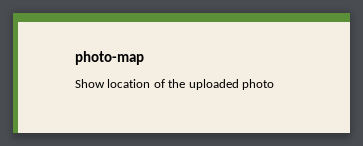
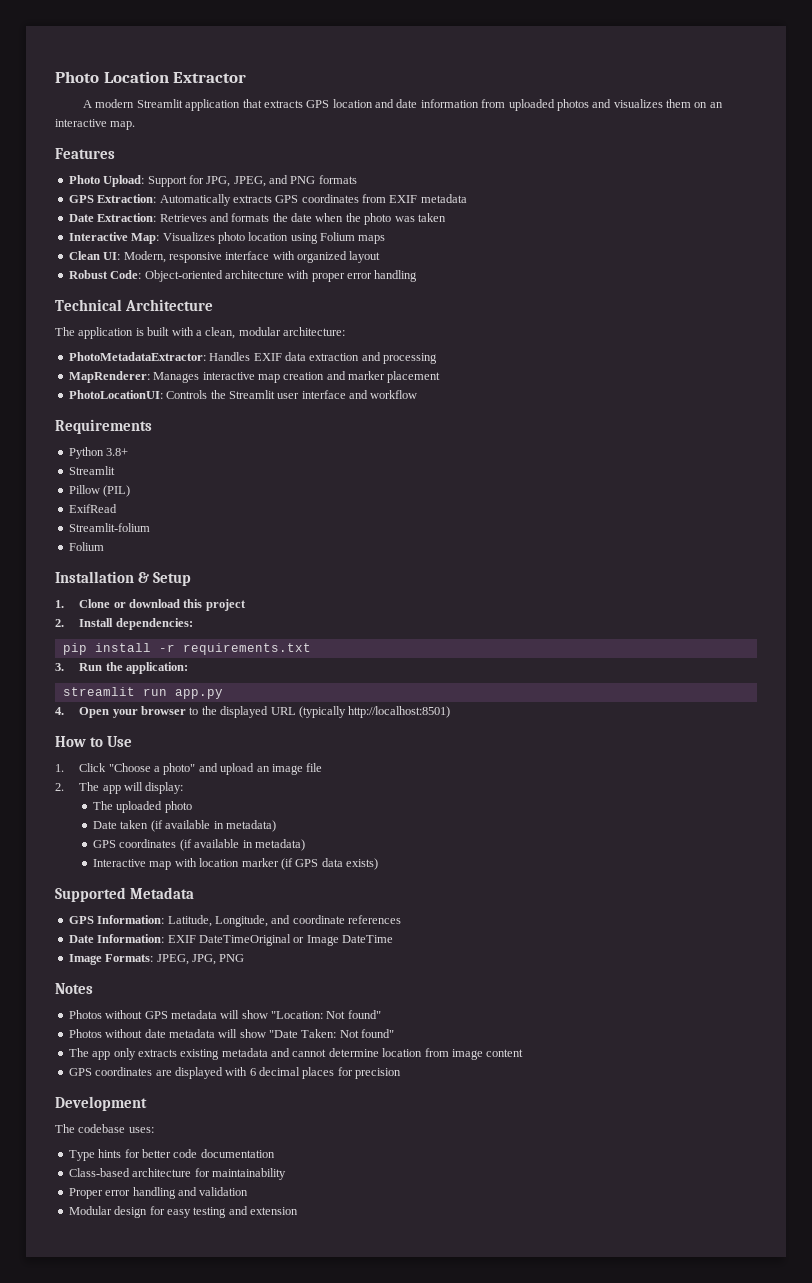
- photo-map
- Show location of the uploaded photo
+ Photo Location Extractor
+ A modern Streamlit application that extracts GPS location and date information from uploaded photos and visualizes them on an interactive map.
+ Features
+ Photo Upload: Support for JPG, JPEG, and PNG formats
+ GPS Extraction: Automatically extracts GPS coordinates from EXIF metadata
+ Date Extraction: Retrieves and formats the date when the photo was taken
+ Interactive Map: Visualizes photo location using Folium maps
+ Clean UI: Modern, responsive interface with organized layout
+ Robust Code: Object-oriented architecture with proper error handling
+ Technical Architecture
+ The application is built with a clean, modular architecture:
+ PhotoMetadataExtractor: Handles EXIF data extraction and processing
+ MapRenderer: Manages interactive map creation and marker placement
+ PhotoLocationUI: Controls the Streamlit user interface and workflow
+ Requirements
+ Python 3.8+
+ Streamlit
+ Pillow (PIL)
+ ExifRead
+ Streamlit-folium
+ Folium
+ Installation & Setup
+ 1. Clone or download this project
+ 2. Install dependencies:
+ pip install -r requirements.txt
+ 3. Run the application:
+ streamlit run app.py
+ 4. Open your browser to the displayed URL (typically http://localhost:8501)
+ How to Use
+ 1. Click "Choose a photo" and upload an image file
+ 2. The app will display:
+ The uploaded photo
+ Date taken (if available in metadata)
+ GPS coordinates (if available in metadata)
+ Interactive map with location marker (if GPS data exists)
+ Supported Metadata
+ GPS Information: Latitude, Longitude, and coordinate references
+ Date Information: EXIF DateTimeOriginal or Image DateTime
+ Image Formats: JPEG, JPG, PNG
+ Notes
+ Photos without GPS metadata will show "Location: Not found"
+ Photos without date metadata will show "Date Taken: Not found"
+ The app only extracts existing metadata and cannot determine location from image content
+ GPS coordinates are displayed with 6 decimal places for precision
+ Development
+ The codebase uses:
+ Type hints for better code documentation
+ Class-based architecture for maintainability
+ Proper error handling and validation
+ Modular design for easy testing and extension

